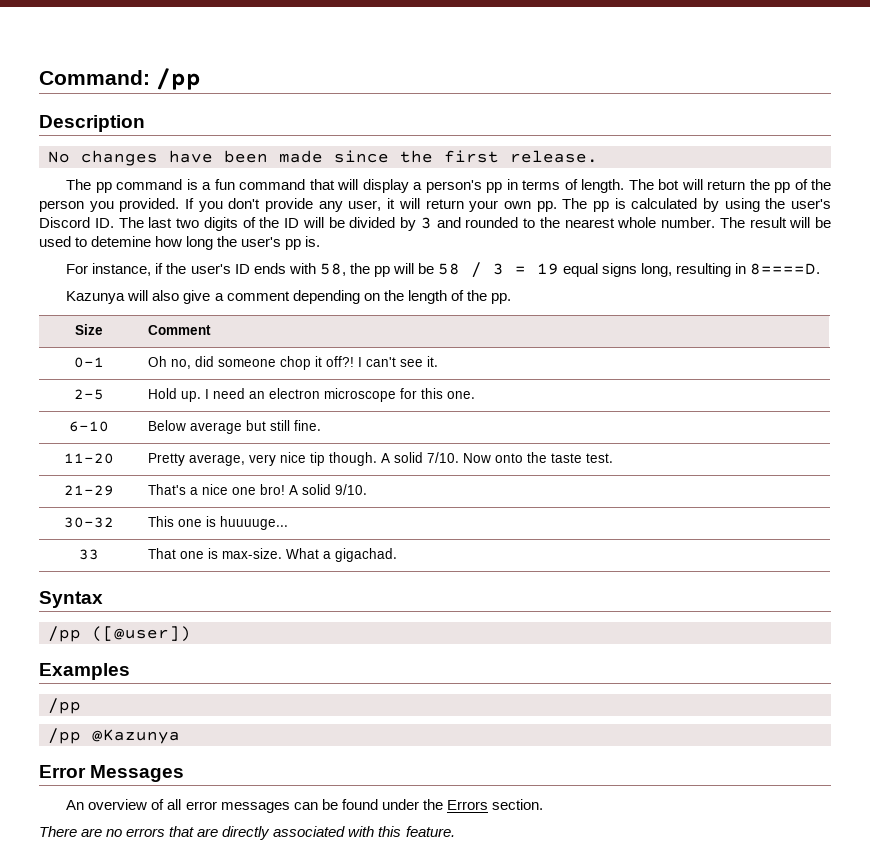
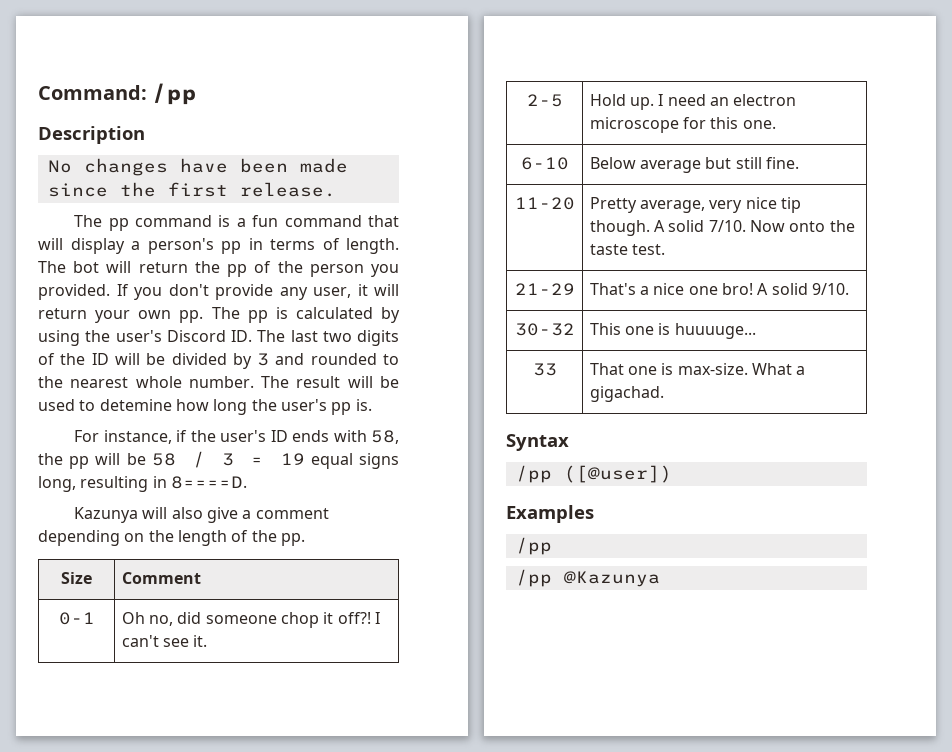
- Error Messages
- An overview of all error messages can be found under the Errors section.
- There are no errors that are directly associated with this feature.

